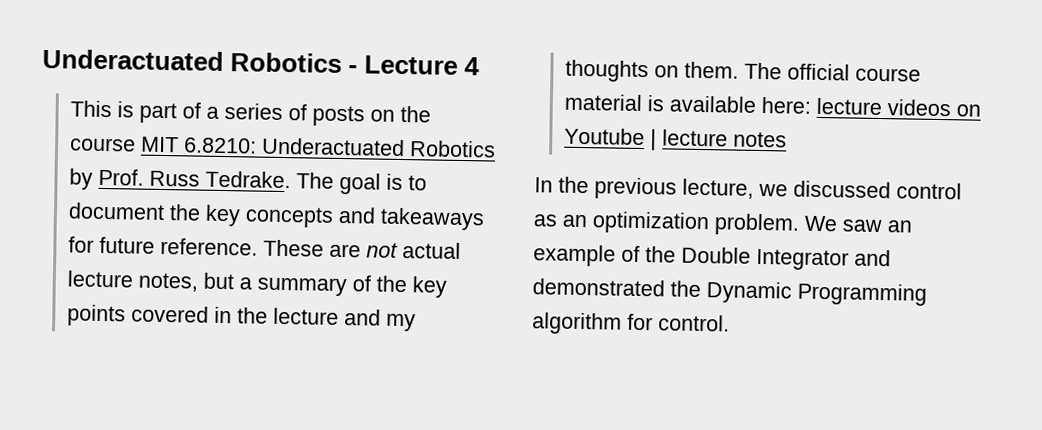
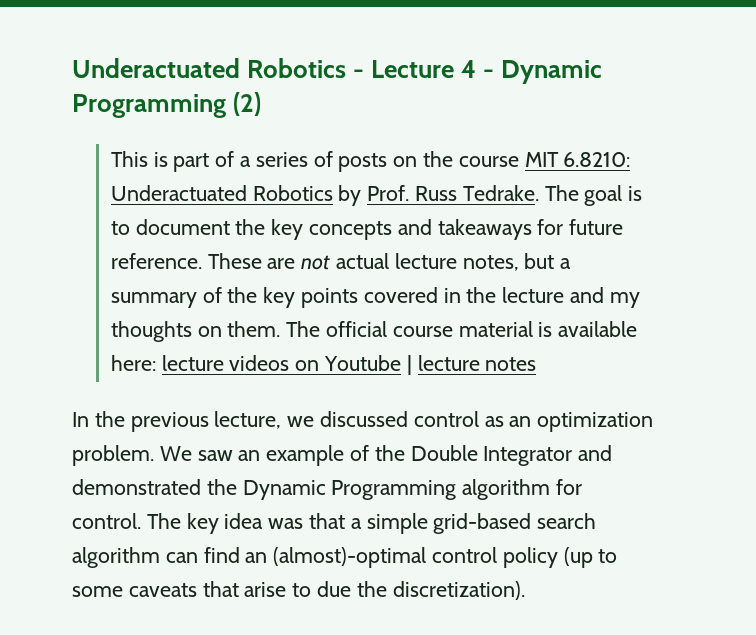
- Underactuated Robotics - Lecture 4
+ Underactuated Robotics - Lecture 4 - Dynamic Programming (2)
+ The key idea was that a simple grid-based search algorithm can find an (almost)-optimal control policy (up to some caveats that arise to due the discretization).

